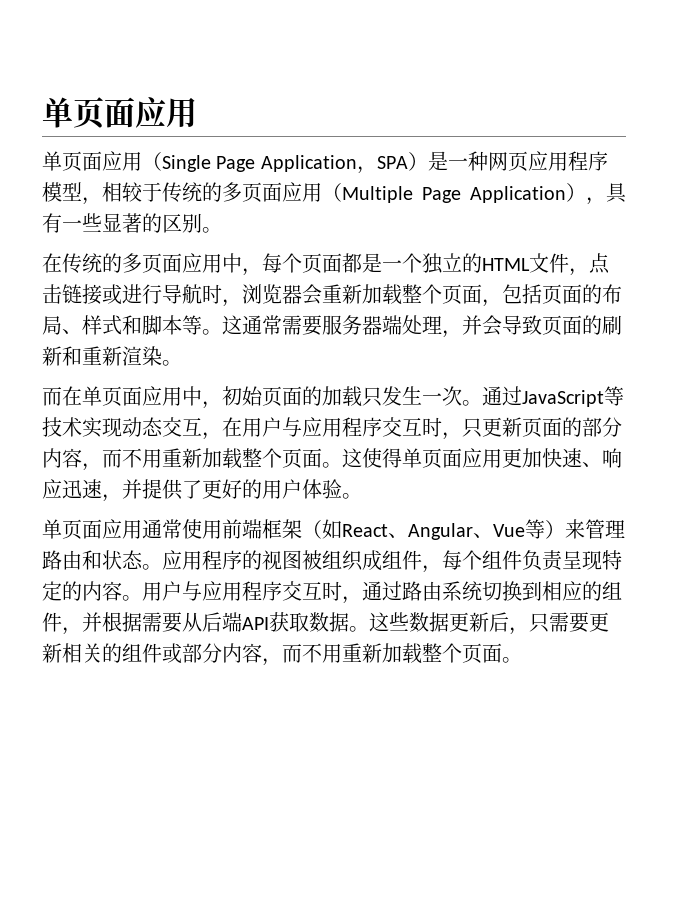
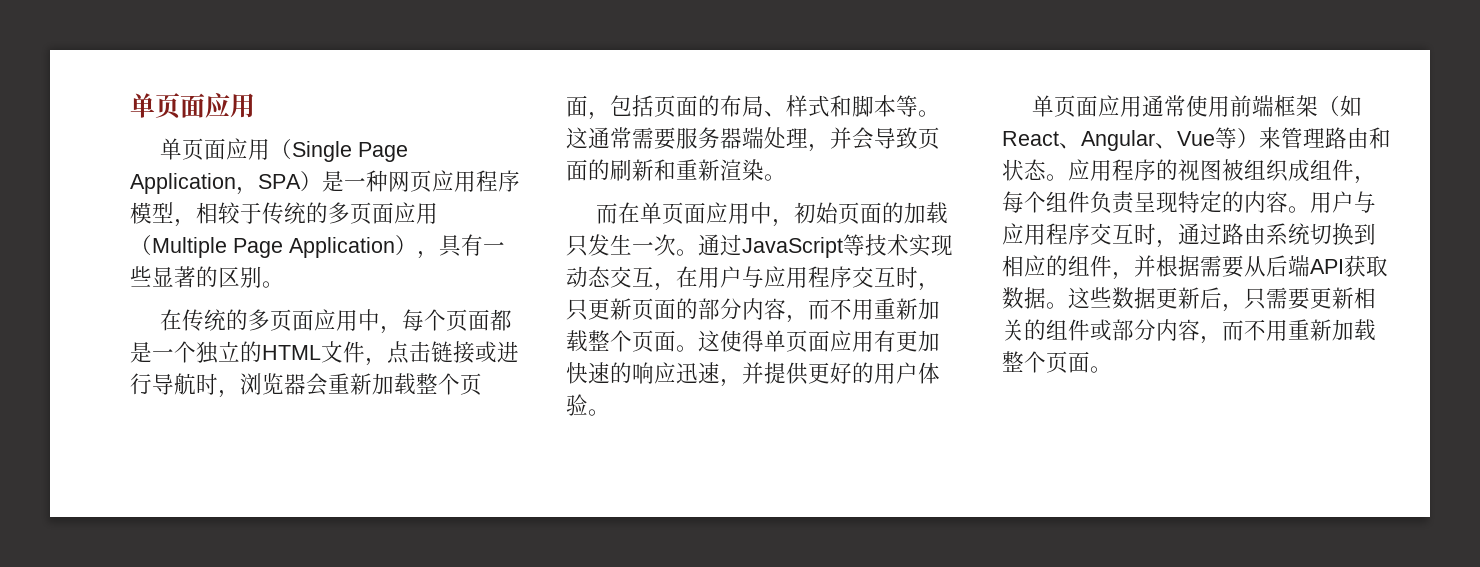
- 这使得单页面应用更加快速、响应迅速，并提供了更好的用户体验。
+ 这使得单页面应用有更加快速的响应迅速，并提供更好的用户体验。

